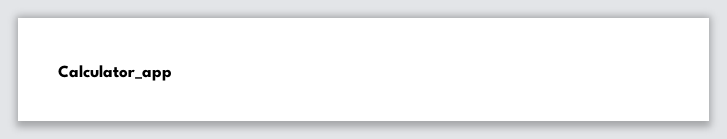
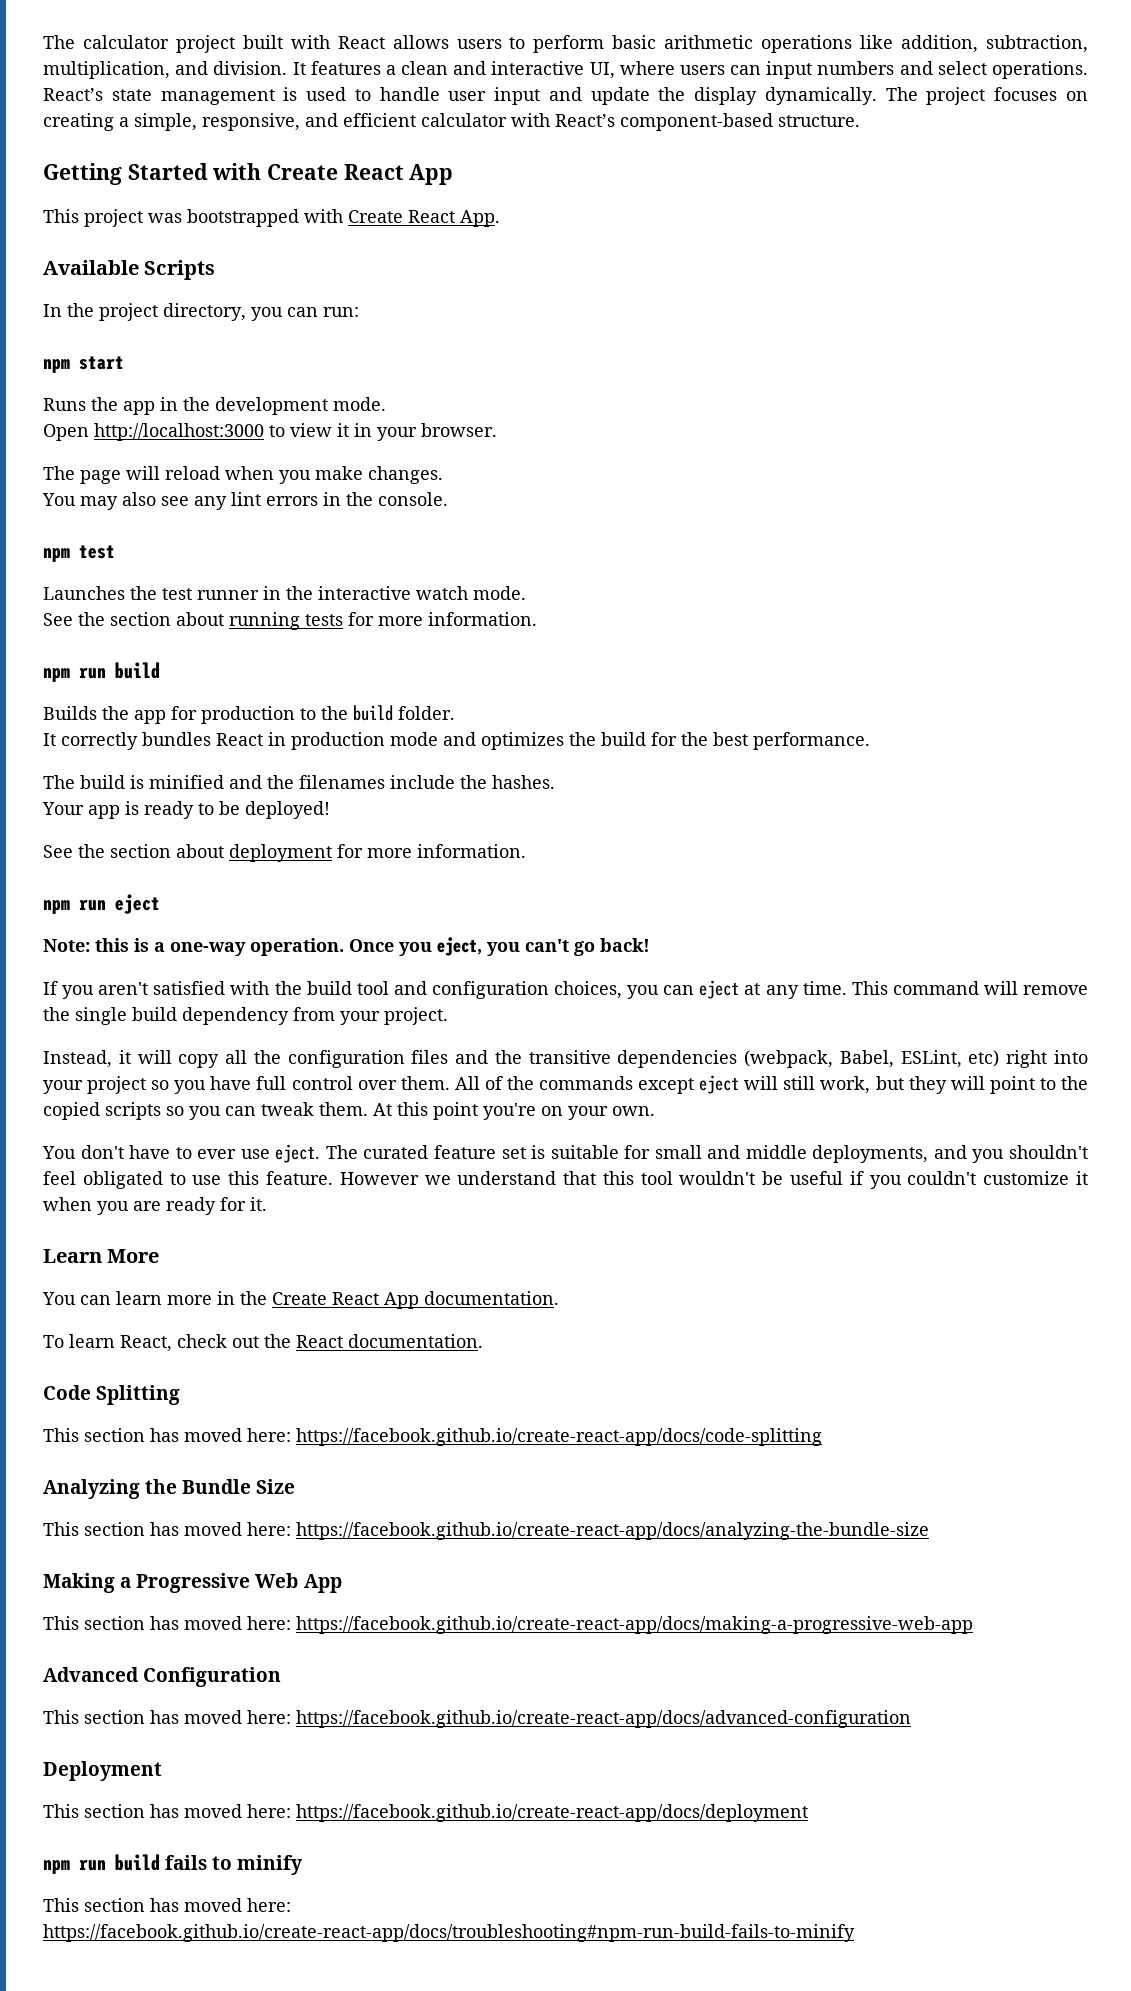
- Calculator_app
+ The calculator project built with React allows users to perform basic arithmetic operations like addition, subtraction, multiplication, and division. It features a clean and interactive UI, where users can input numbers and select operations. React’s state management is used to handle user input and update the display dynamically. The project focuses on creating a simple, responsive, and efficient calculator with React’s component-based structure.
+ Getting Started with Create React App
+ This project was bootstrapped with Create React App.
+ Available Scripts
+ In the project directory, you can run:
+ npm start
+ Runs the app in the development mode.
+ Open http://localhost:3000 to view it in your browser.
+ The page will reload when you make changes.
+ You may also see any lint errors in the console.
+ npm test
+ Launches the test runner in the interactive watch mode.
+ See the section about running tests for more information.
+ npm run build
+ Builds the app for production to the build folder.
+ It correctly bundles React in production mode and optimizes the build for the best performance.
+ The build is minified and the filenames include the hashes.
+ Your app is ready to be deployed!
+ See the section about deployment for more information.
+ npm run eject
+ Note: this is a one-way operation. Once you eject, you can't go back!
+ If you aren't satisfied with the build tool and configuration choices, you can eject at any time. This command will remove the single build dependency from your project.
+ Instead, it will copy all the configuration files and the transitive dependencies (webpack, Babel, ESLint, etc) right into your project so you have full control over them. All of the commands except eject will still work, but they will point to the copied scripts so you can tweak them. At this point you're on your own.
+ You don't have to ever use eject. The curated feature set is suitable for small and middle deployments, and you shouldn't feel obligated to use this feature. However we understand that this tool wouldn't be useful if you couldn't customize it when you are ready for it.
+ Learn More
+ You can learn more in the Create React App documentation.
+ To learn React, check out the React documentation.
+ Code Splitting
+ This section has moved here: https://facebook.github.io/create-react-app/docs/code-splitting
+ Analyzing the Bundle Size
+ This section has moved here: https://facebook.github.io/create-react-app/docs/analyzing-the-bundle-size
+ Making a Progressive Web App
+ This section has moved here: https://facebook.github.io/create-react-app/docs/making-a-progressive-web-app
+ Advanced Configuration
+ This section has moved here: https://facebook.github.io/create-react-app/docs/advanced-configuration
+ Deployment
+ This section has moved here: https://facebook.github.io/create-react-app/docs/deployment
+ npm run build fails to minify
+ This section has moved here: https://facebook.github.io/create-react-app/docs/troubleshooting#npm-run-build-fails-to-minify

